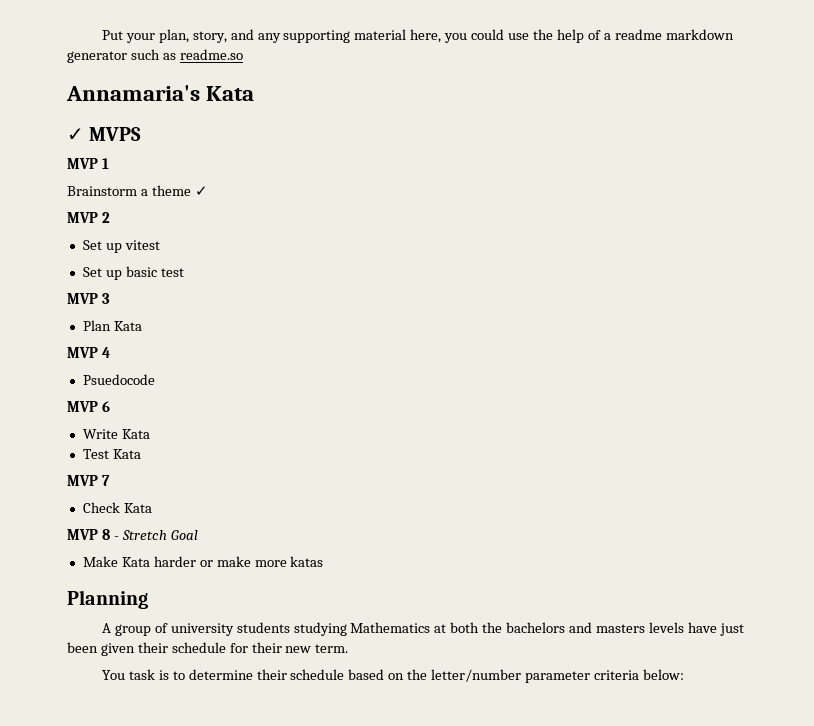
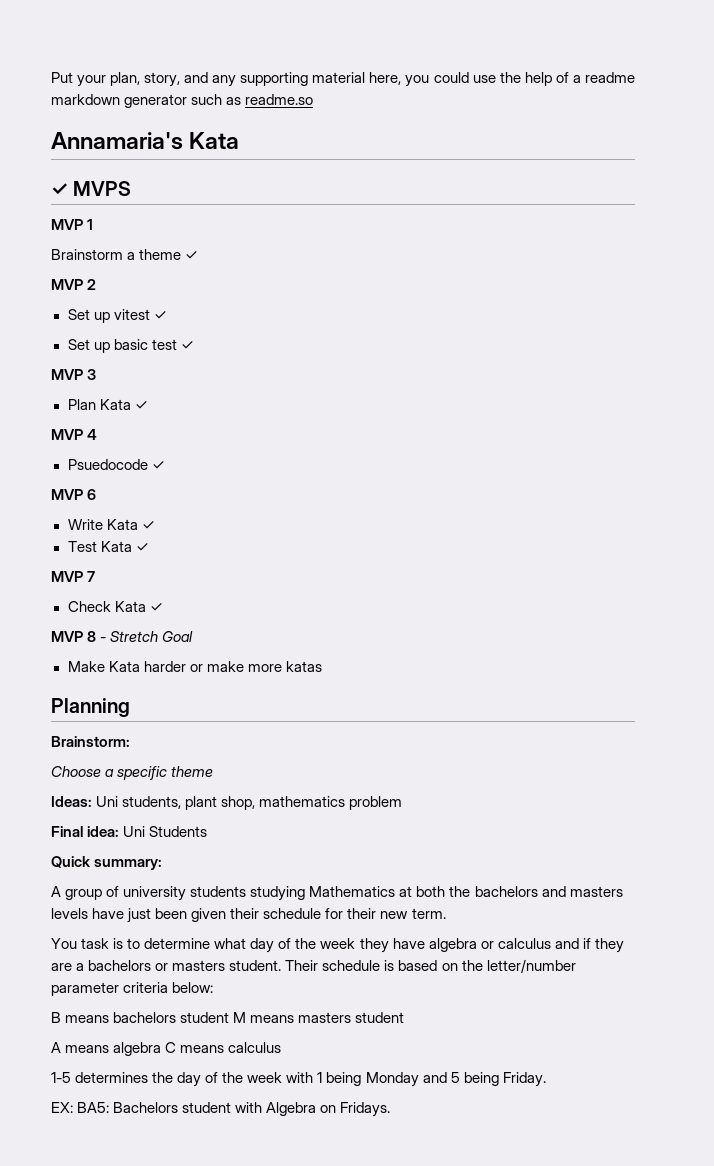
- Set up vitest
+ Set up vitest ✓
- Set up basic test
+ Set up basic test ✓
- Plan Kata
+ Plan Kata ✓
- Psuedocode
+ Psuedocode ✓
- Write Kata
+ Write Kata ✓
- Test Kata
+ Test Kata ✓
- Check Kata
+ Check Kata ✓
+ Brainstorm:
+ Choose a specific theme
+ Ideas: Uni students, plant shop, mathematics problem
+ Final idea: Uni Students
+ Quick summary:
- You task is to determine their schedule based on the letter/number parameter criteria below:
+ You task is to determine what day of the week they have algebra or calculus and if they are a bachelors or masters student. Their schedule is based on the letter/number parameter criteria below:
+ B means bachelors student M means masters student
+ A means algebra C means calculus
+ 1-5 determines the day of the week with 1 being Monday and 5 being Friday.
+ EX: BA5: Bachelors student with Algebra on Fridays.

